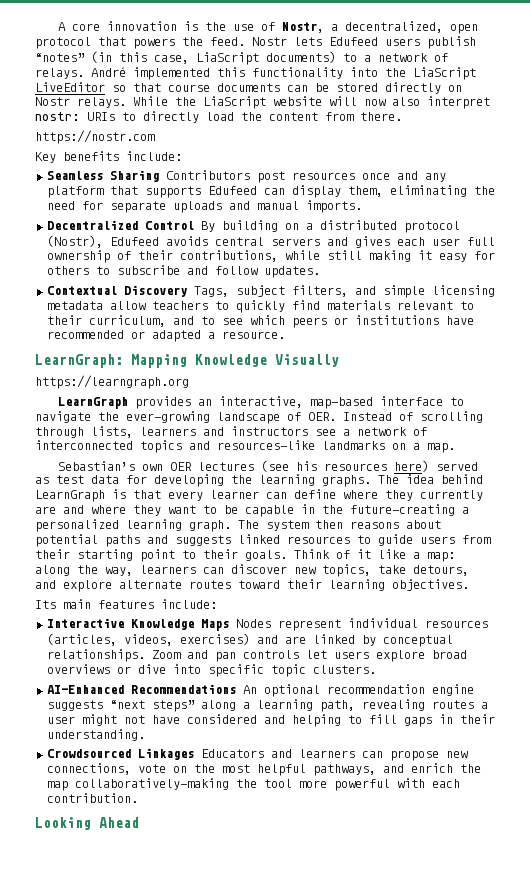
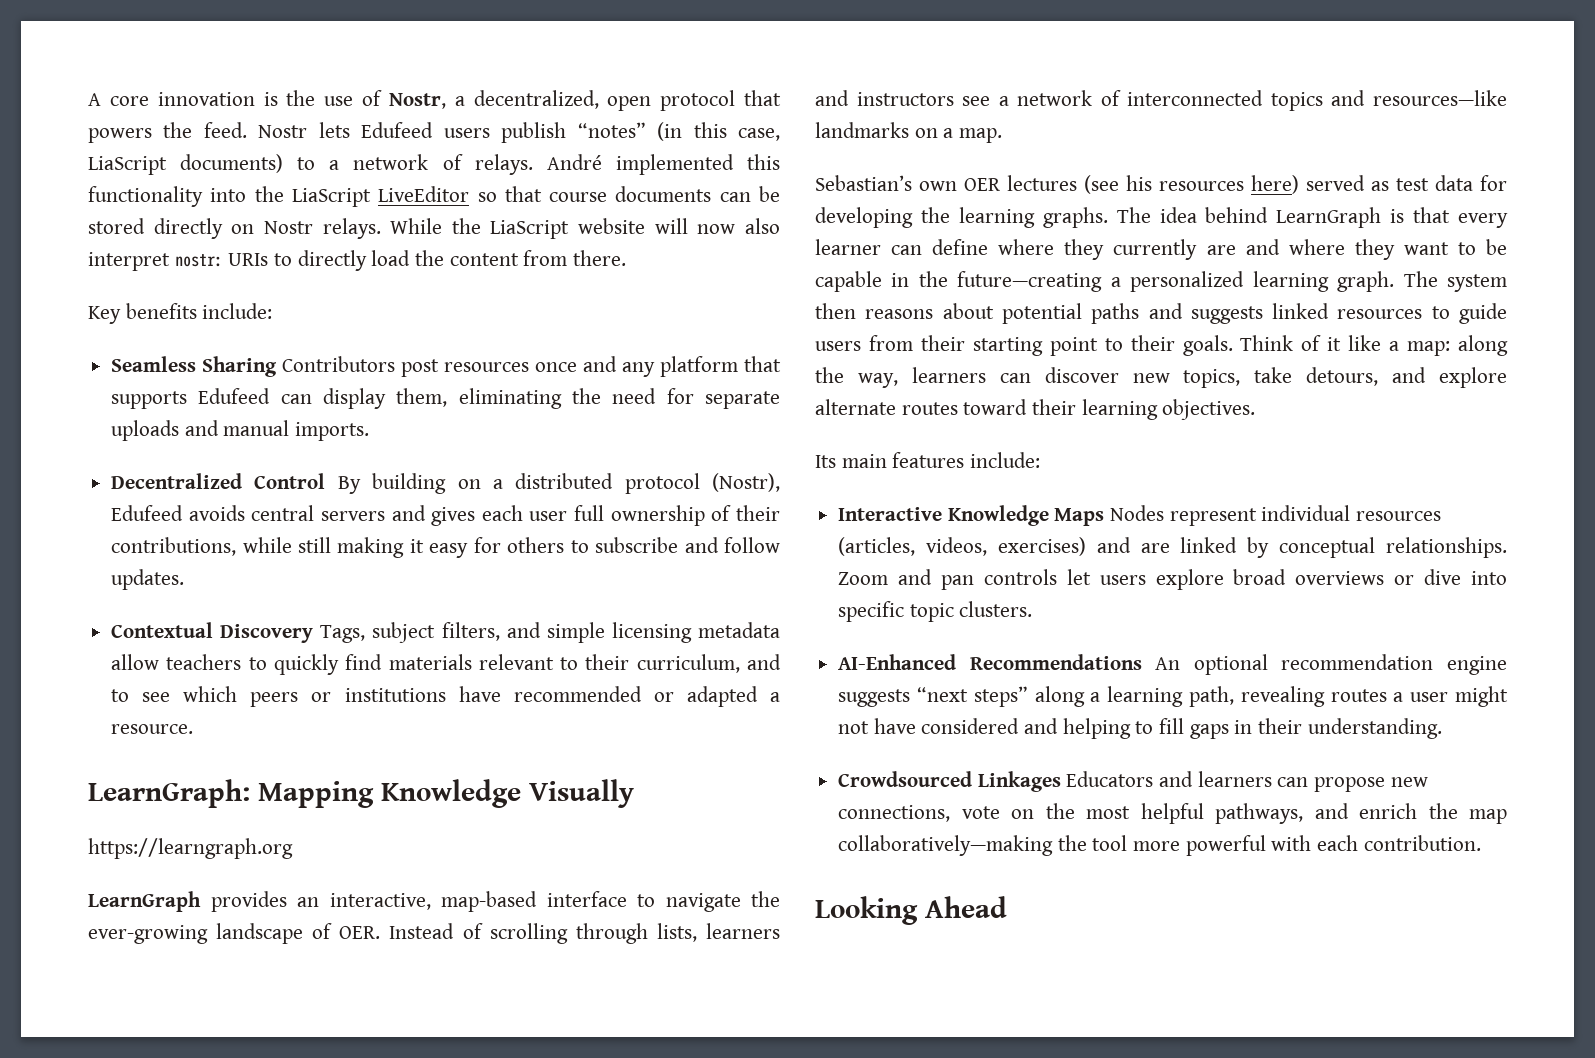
- https://nostr.com

